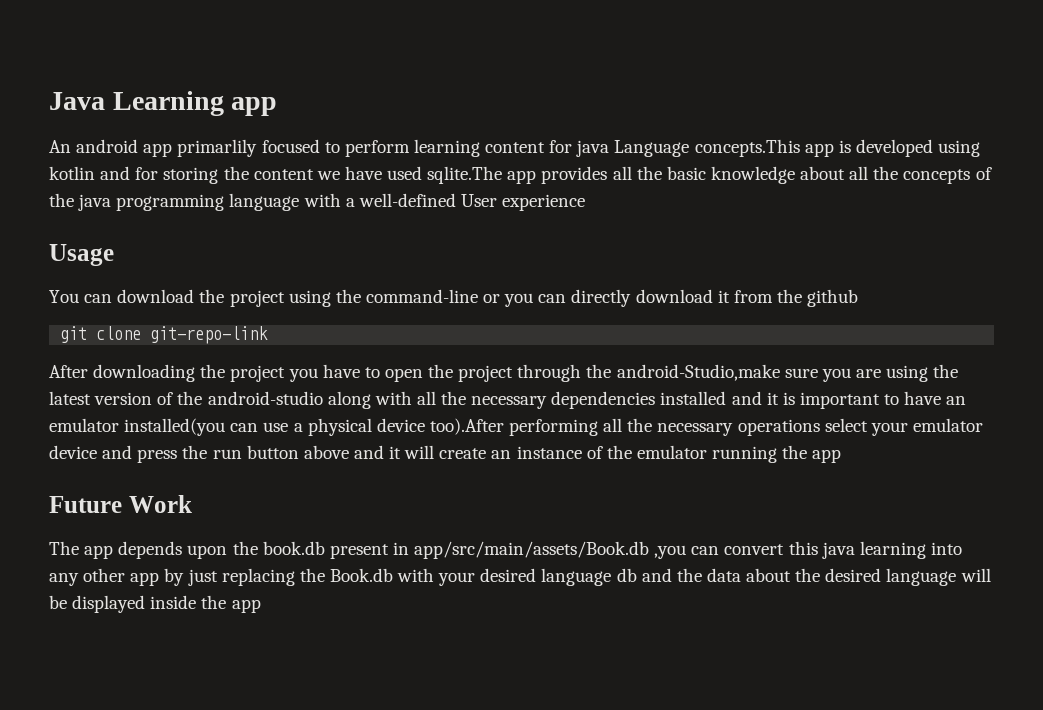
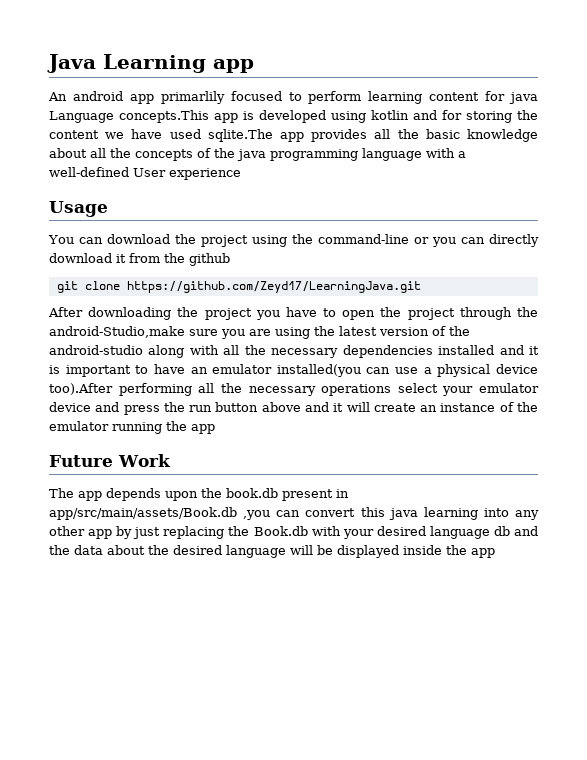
- git clone git-repo-link
+ git clone https://github.com/Zeyd17/LearningJava.git

